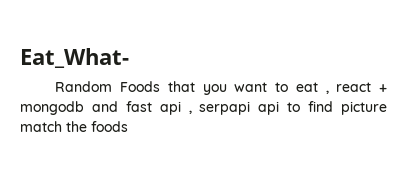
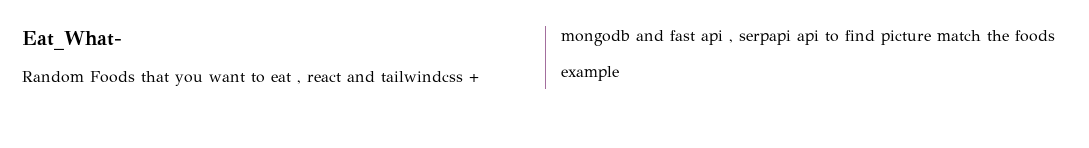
- Random Foods that you want to eat , react + mongodb and fast api , serpapi api to find picture match the foods
+ Random Foods that you want to eat , react and tailwindcss + mongodb and fast api , serpapi api to find picture match the foods
+ example

